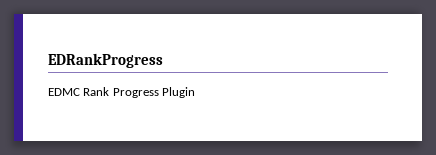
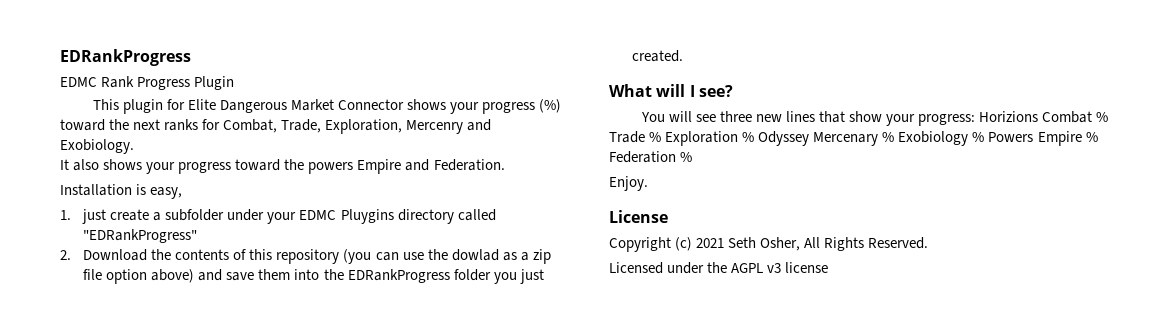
+ This plugin for Elite Dangerous Market Connector shows your progress (%) toward the next ranks for Combat, Trade, Exploration, Mercenry and Exobiology.
+ It also shows your progress toward the powers Empire and Federation.
+ Installation is easy,
+ 1. just create a subfolder under your EDMC Pluygins directory called "EDRankProgress"
+ 2. Download the contents of this repository (you can use the dowlad as a zip file option above) and save them into the EDRankProgress folder you just created.
+ What will I see?
+ You will see three new lines that show your progress: Horizions Combat % Trade % Exploration % Odyssey Mercenary % Exobiology % Powers Empire % Federation %
+ Enjoy.
+ License
+ Copyright (c) 2021 Seth Osher, All Rights Reserved.
+ Licensed under the AGPL v3 license

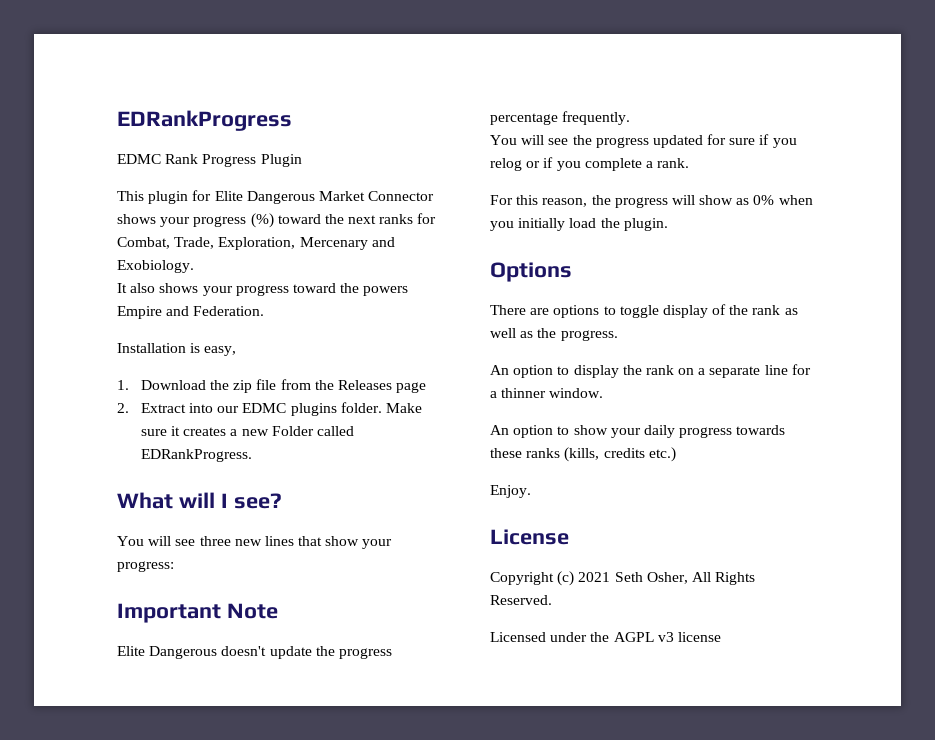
- This plugin for Elite Dangerous Market Connector shows your progress (%) toward the next ranks for Combat, Trade, Exploration, Mercenry and Exobiology.
+ This plugin for Elite Dangerous Market Connector shows your progress (%) toward the next ranks for Combat, Trade, Exploration, Mercenary and Exobiology.
- 1. just create a subfolder under your EDMC Pluygins directory called "EDRankProgress"
- 2. Download the contents of this repository (you can use the dowlad as a zip file option above) and save them into the EDRankProgress folder you just created.
+ 1. Download the zip file from the Releases page
+ 2. Extract into our EDMC plugins folder. Make sure it creates a new Folder called EDRankProgress.
- You will see three new lines that show your progress: Horizions Combat % Trade % Exploration % Odyssey Mercenary % Exobiology % Powers Empire % Federation %
+ You will see three new lines that show your progress:
+ Important Note
+ Elite Dangerous doesn't update the progress percentage frequently.
+ You will see the progress updated for sure if you relog or if you complete a rank.
+ For this reason, the progress will show as 0% when you initially load the plugin.
+ Options
+ There are options to toggle display of the rank as well as the progress.
+ An option to display the rank on a separate line for a thinner window.
+ An option to show your daily progress towards these ranks (kills, credits etc.)

